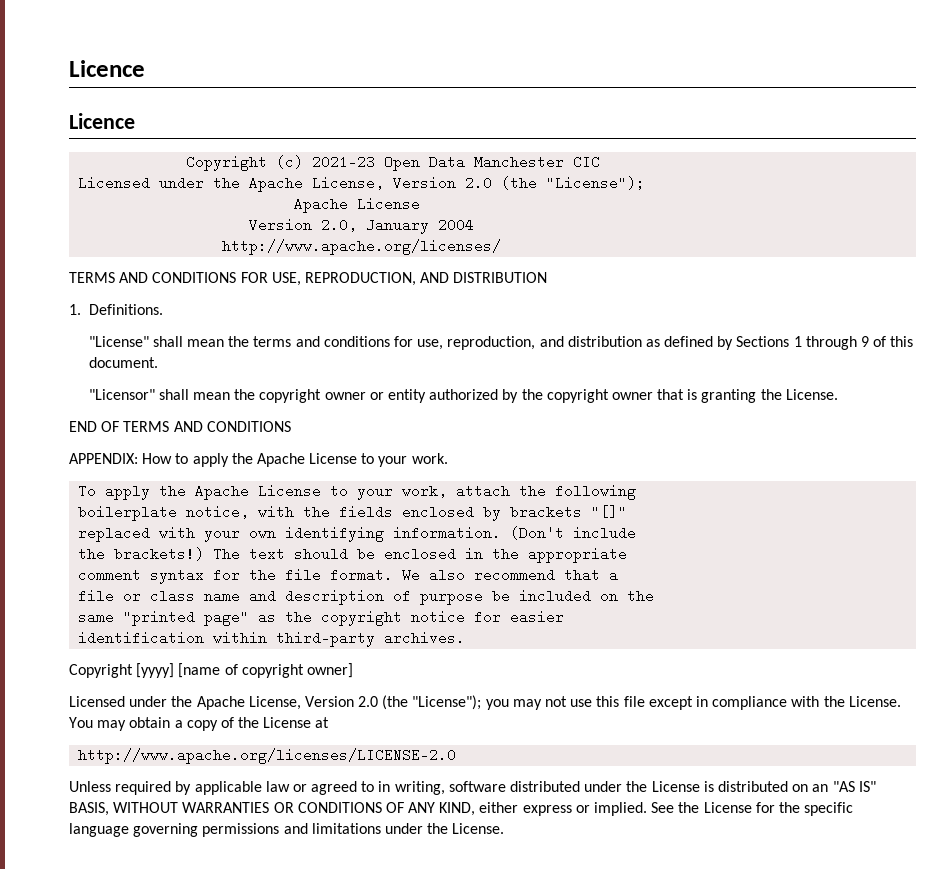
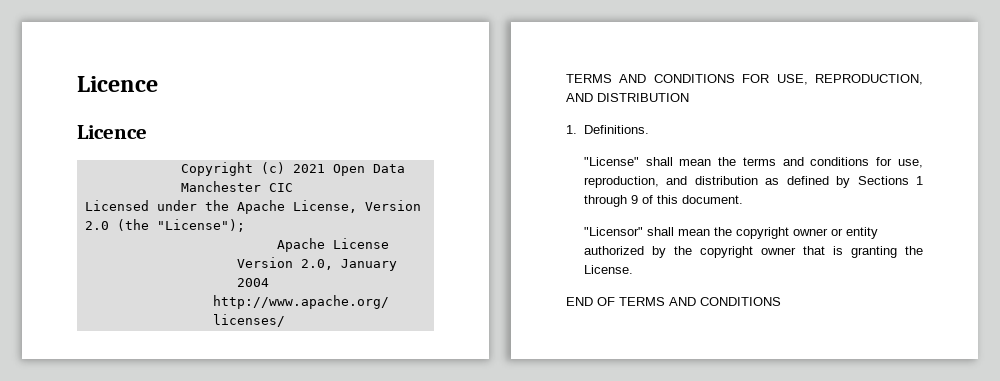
- Copyright (c) 2021-23 Open Data Manchester CIC
+ Copyright (c) 2021 Open Data Manchester CIC
- APPENDIX: How to apply the Apache License to your work.
- To apply the Apache License to your work, attach the following
- boilerplate notice, with the fields enclosed by brackets "[]"
- replaced with your own identifying information. (Don't include
- the brackets!) The text should be enclosed in the appropriate
- comment syntax for the file format. We also recommend that a
- file or class name and description of purpose be included on the
- same "printed page" as the copyright notice for easier
- identification within third-party archives.
- Copyright [yyyy] [name of copyright owner]
- Licensed under the Apache License, Version 2.0 (the "License"); you may not use this file except in compliance with the License. You may obtain a copy of the License at
- http://www.apache.org/licenses/LICENSE-2.0
- Unless required by applicable law or agreed to in writing, software distributed under the License is distributed on an "AS IS" BASIS, WITHOUT WARRANTIES OR CONDITIONS OF ANY KIND, either express or implied. See the License for the specific language governing permissions and limitations under the License.

